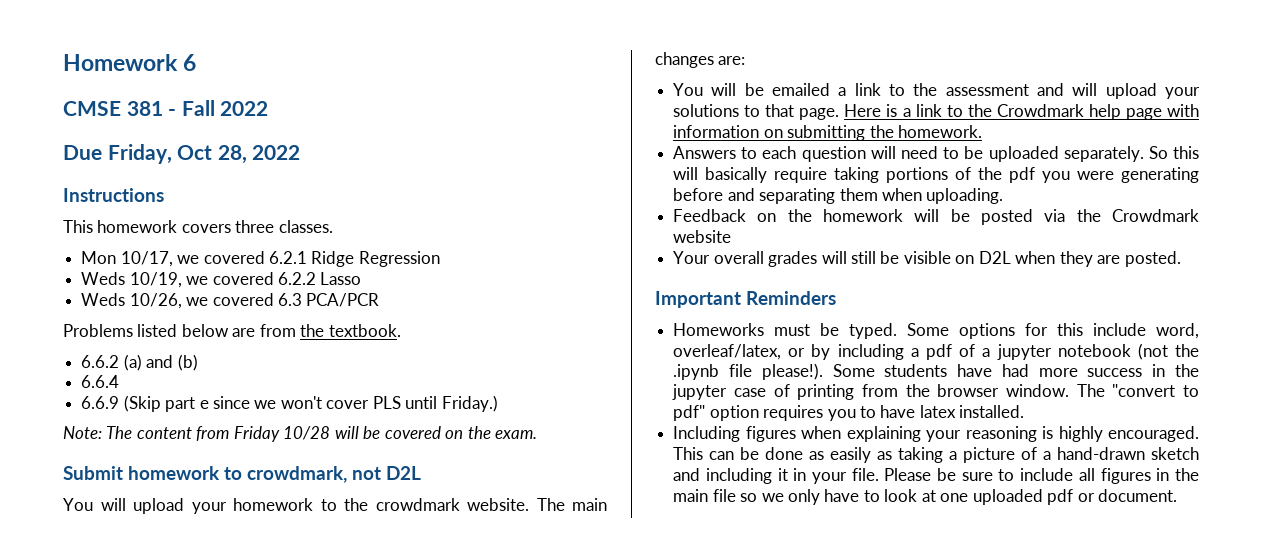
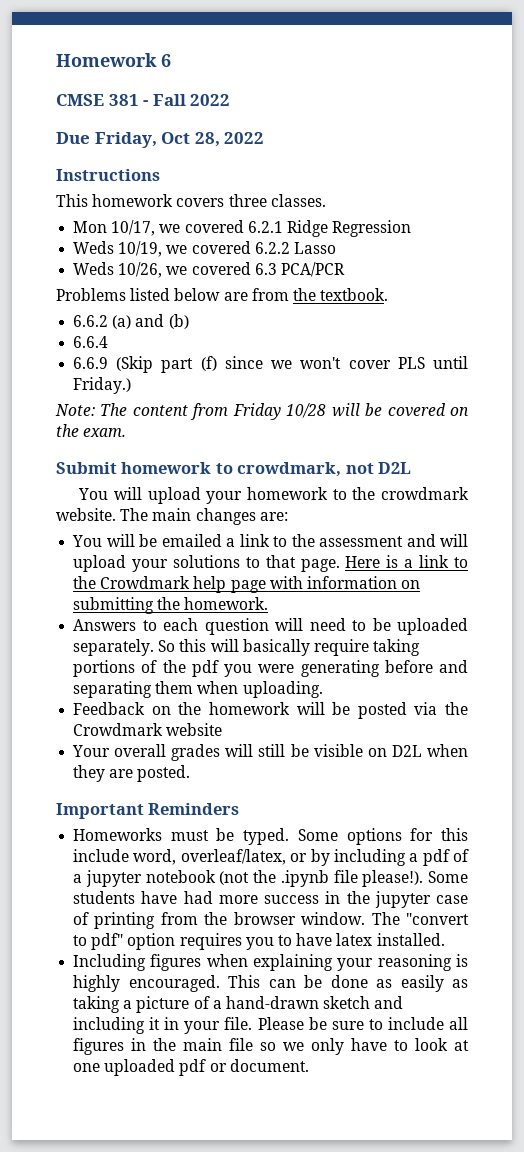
- 6.6.9 (Skip part e since we won't cover PLS until Friday.)
+ 6.6.9 (Skip part (f) since we won't cover PLS until Friday.)

